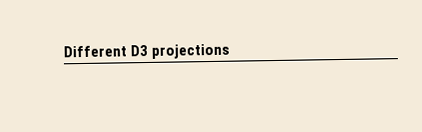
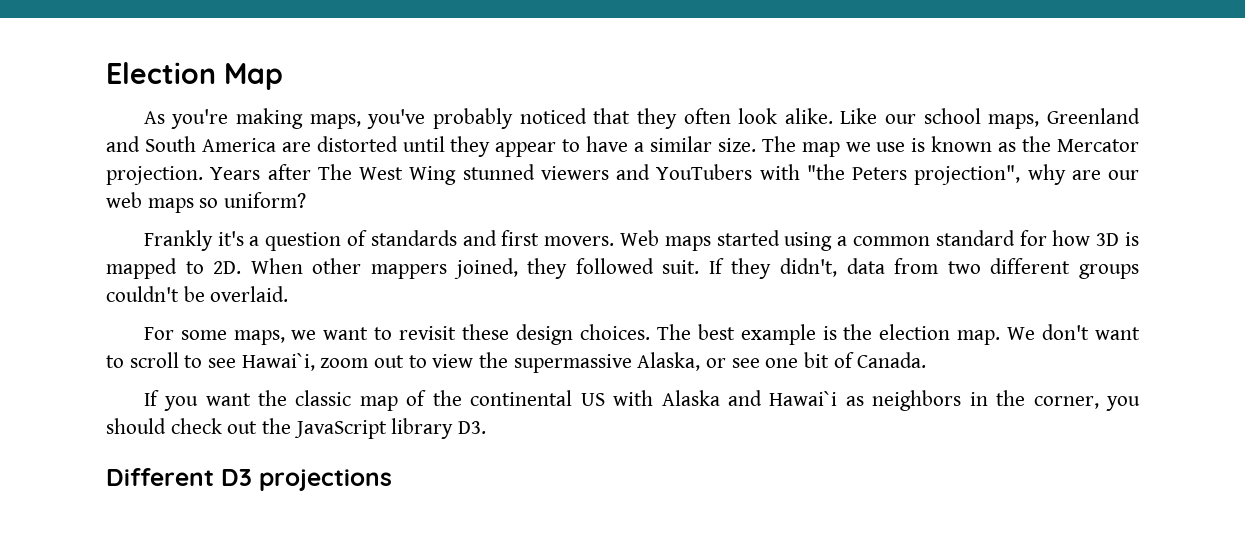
+ Election Map
+ As you're making maps, you've probably noticed that they often look alike. Like our school maps, Greenland and South America are distorted until they appear to have a similar size. The map we use is known as the Mercator projection. Years after The West Wing stunned viewers and YouTubers with "the Peters projection", why are our web maps so uniform?
+ Frankly it's a question of standards and first movers. Web maps started using a common standard for how 3D is mapped to 2D. When other mappers joined, they followed suit. If they didn't, data from two different groups couldn't be overlaid.
+ For some maps, we want to revisit these design choices. The best example is the election map. We don't want to scroll to see Hawai`i, zoom out to view the supermassive Alaska, or see one bit of Canada.
+ If you want the classic map of the continental US with Alaska and Hawai`i as neighbors in the corner, you should check out the JavaScript library D3.

